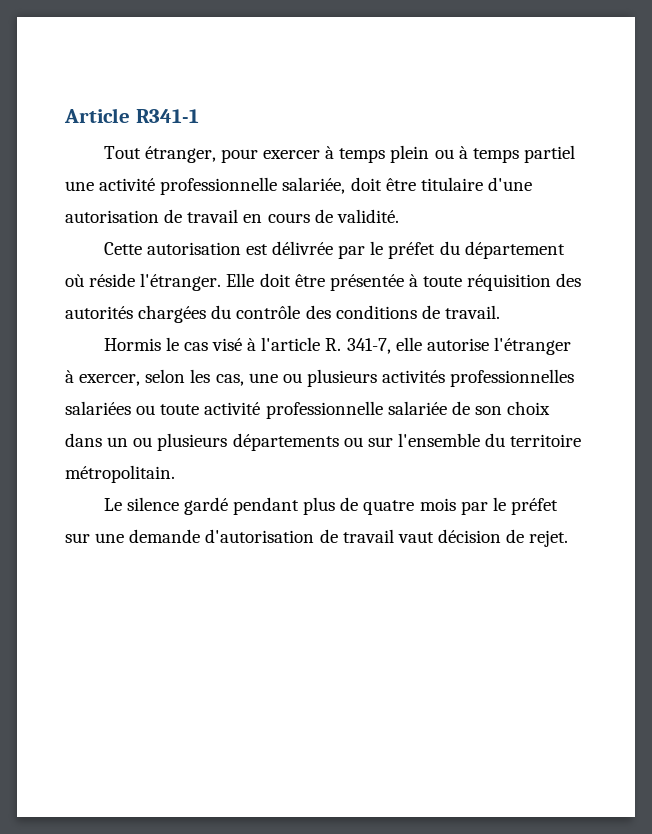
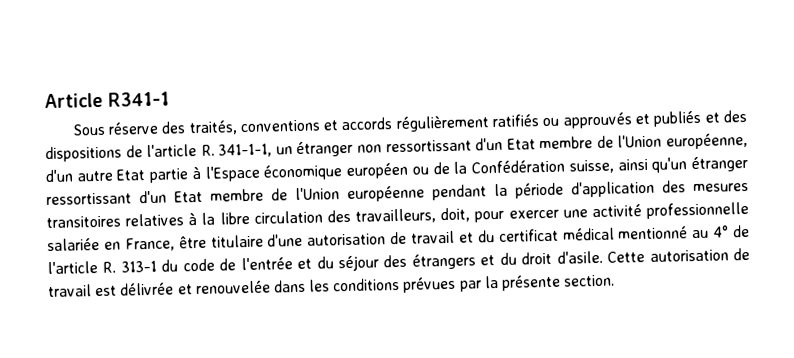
- Tout étranger, pour exercer à temps plein ou à temps partiel une activité professionnelle salariée, doit être titulaire d'une autorisation de travail en cours de validité.
- Cette autorisation est délivrée par le préfet du département où réside l'étranger. Elle doit être présentée à toute réquisition des autorités chargées du contrôle des conditions de travail.
- Hormis le cas visé à l'article R. 341-7, elle autorise l'étranger à exercer, selon les cas, une ou plusieurs activités professionnelles salariées ou toute activité professionnelle salariée de son choix dans un ou plusieurs départements ou sur l'ensemble du territoire métropolitain.
- Le silence gardé pendant plus de quatre mois par le préfet sur une demande d'autorisation de travail vaut décision de rejet.
+ Sous réserve des traités, conventions et accords régulièrement ratifiés ou approuvés et publiés et des dispositions de l'article R. 341-1-1, un étranger non ressortissant d'un Etat membre de l'Union européenne, d'un autre Etat partie à l'Espace économique européen ou de la Confédération suisse, ainsi qu'un étranger ressortissant d'un Etat membre de l'Union européenne pendant la période d'application des mesures transitoires relatives à la libre circulation des travailleurs, doit, pour exercer une activité professionnelle salariée en France, être titulaire d'une autorisation de travail et du certificat médical mentionné au 4° de l'article R. 313-1 du code de l'entrée et du séjour des étrangers et du droit d'asile. Cette autorisation de travail est délivrée et renouvelée dans les conditions prévues par la présente section.

